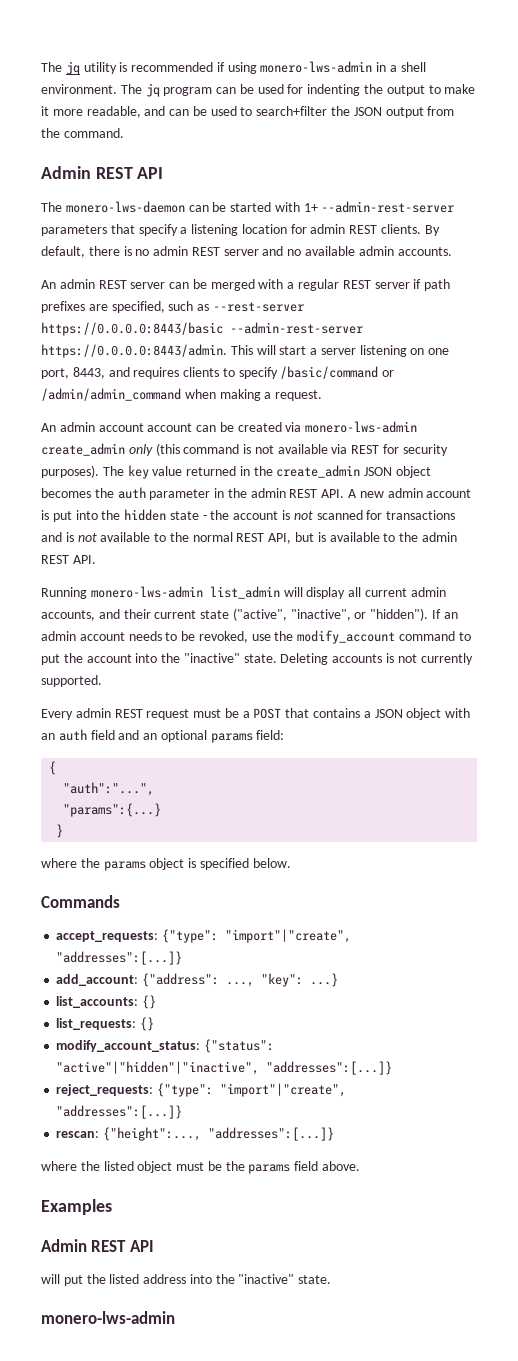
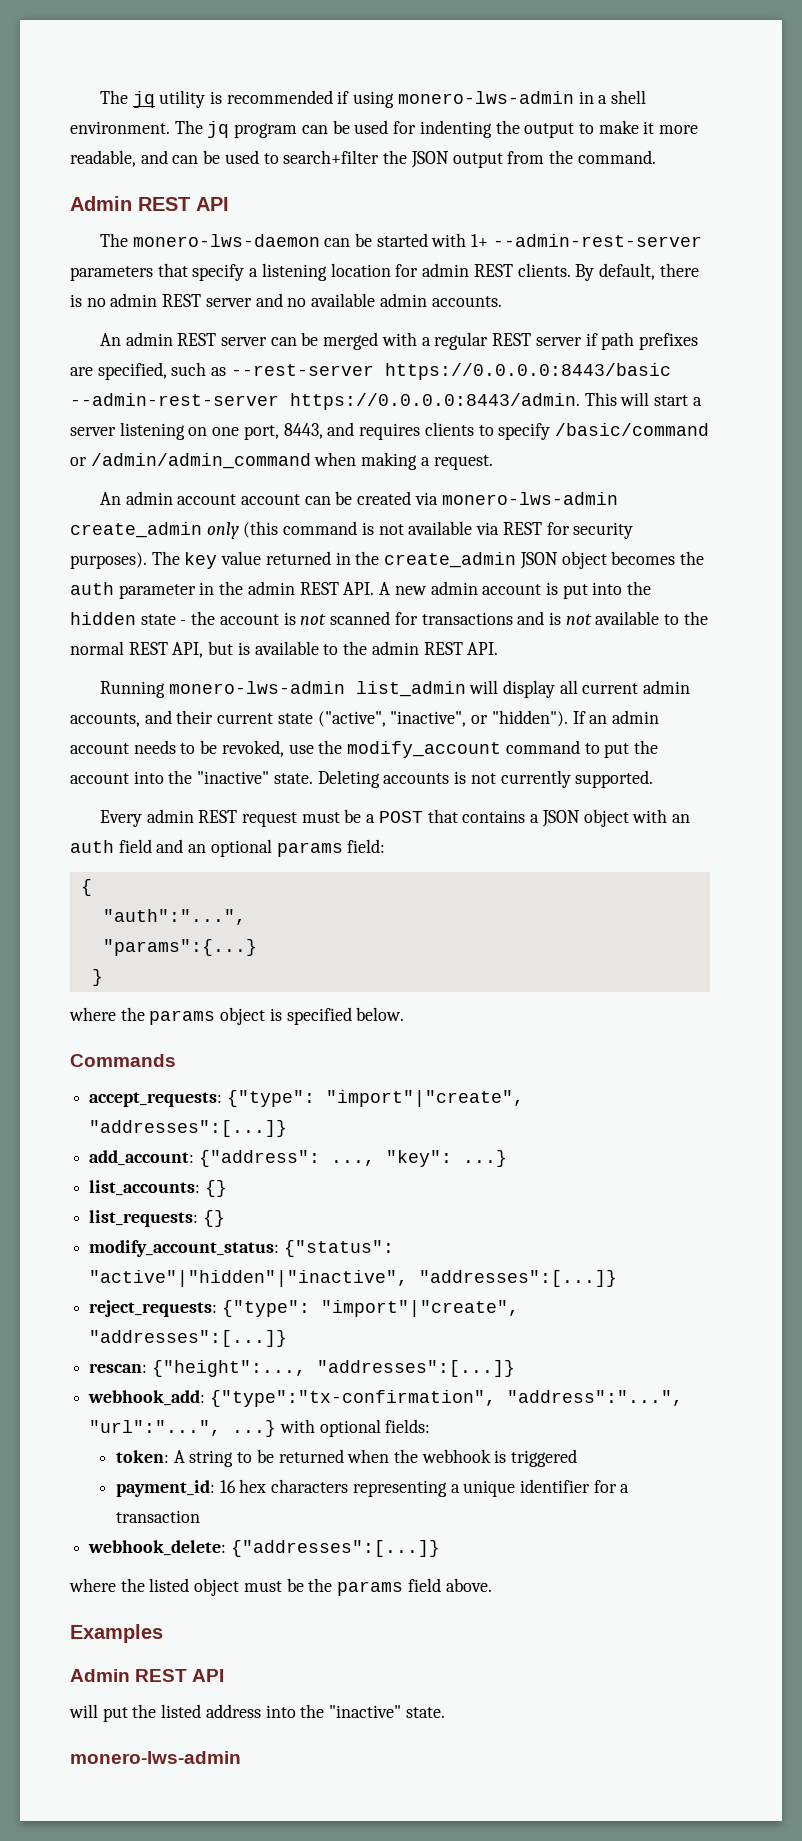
+ webhook_add: {"type":"tx-confirmation", "address":"...", "url":"...", ...} with optional fields:
+ token: A string to be returned when the webhook is triggered
+ payment_id: 16 hex characters representing a unique identifier for a transaction
+ webhook_delete: {"addresses":[...]}

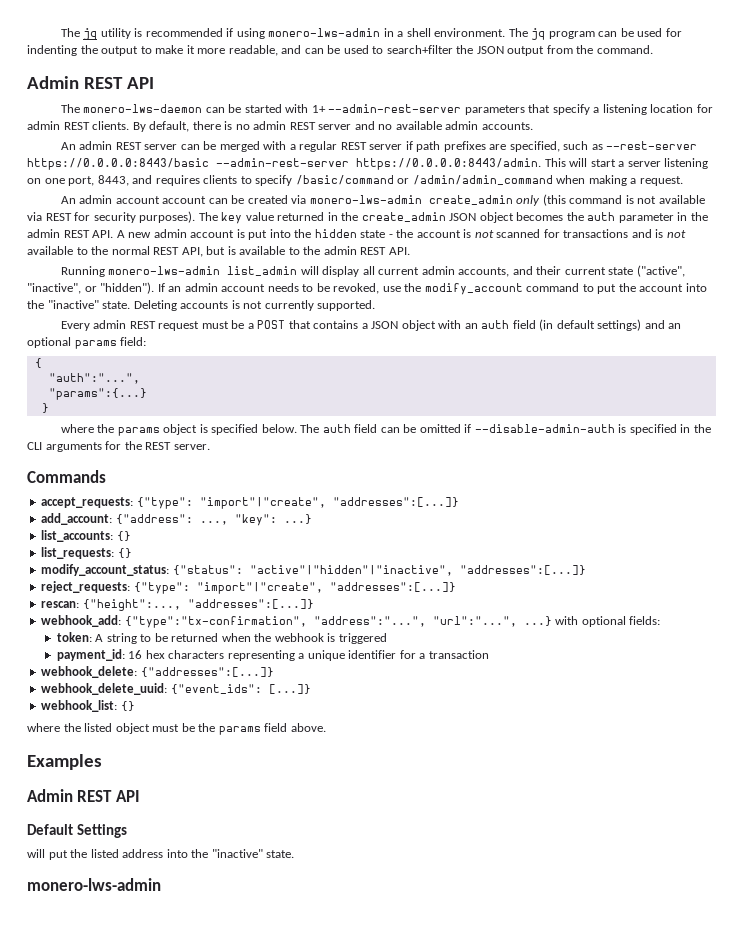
- Every admin REST request must be a POST that contains a JSON object with an auth field and an optional params field:
+ Every admin REST request must be a POST that contains a JSON object with an auth field (in default settings) and an optional params field:
+ The auth field can be omitted if --disable-admin-auth is specified in the CLI arguments for the REST server.
+ webhook_delete_uuid: {"event_ids": [...]}
+ webhook_list: {}
+ Default Settings

